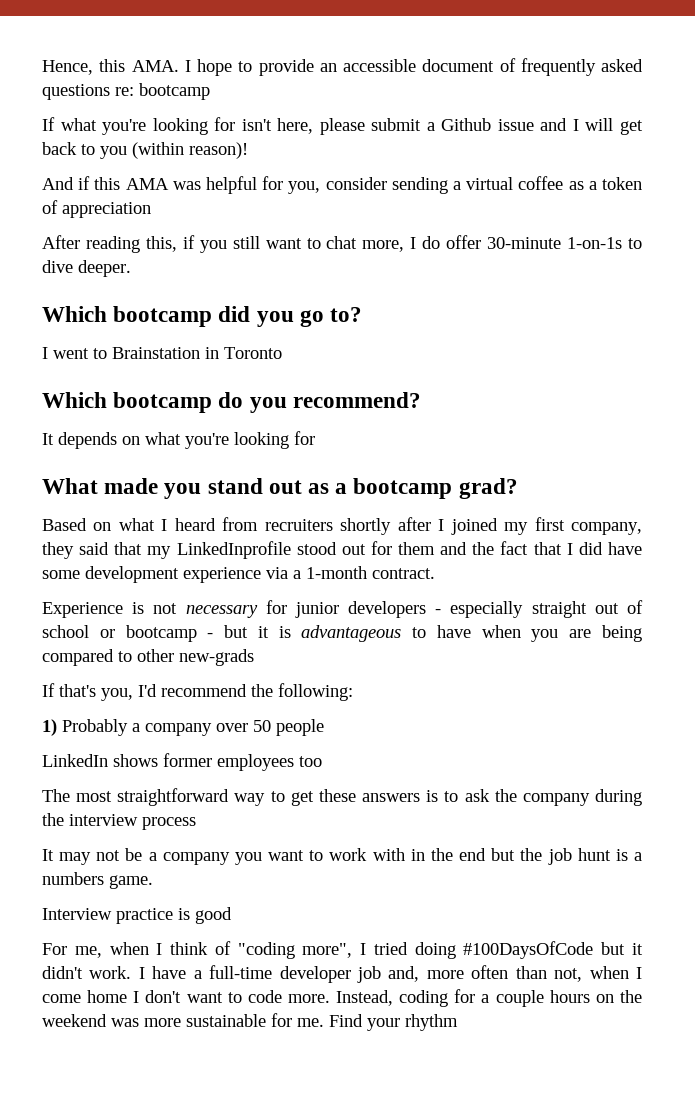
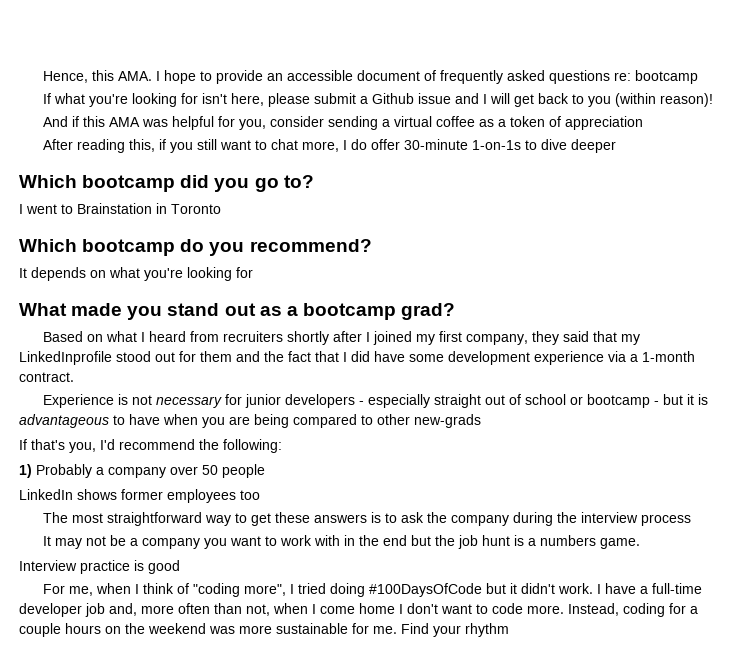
- After reading this, if you still want to chat more, I do offer 30-minute 1-on-1s to dive deeper.
+ After reading this, if you still want to chat more, I do offer 30-minute 1-on-1s to dive deeper

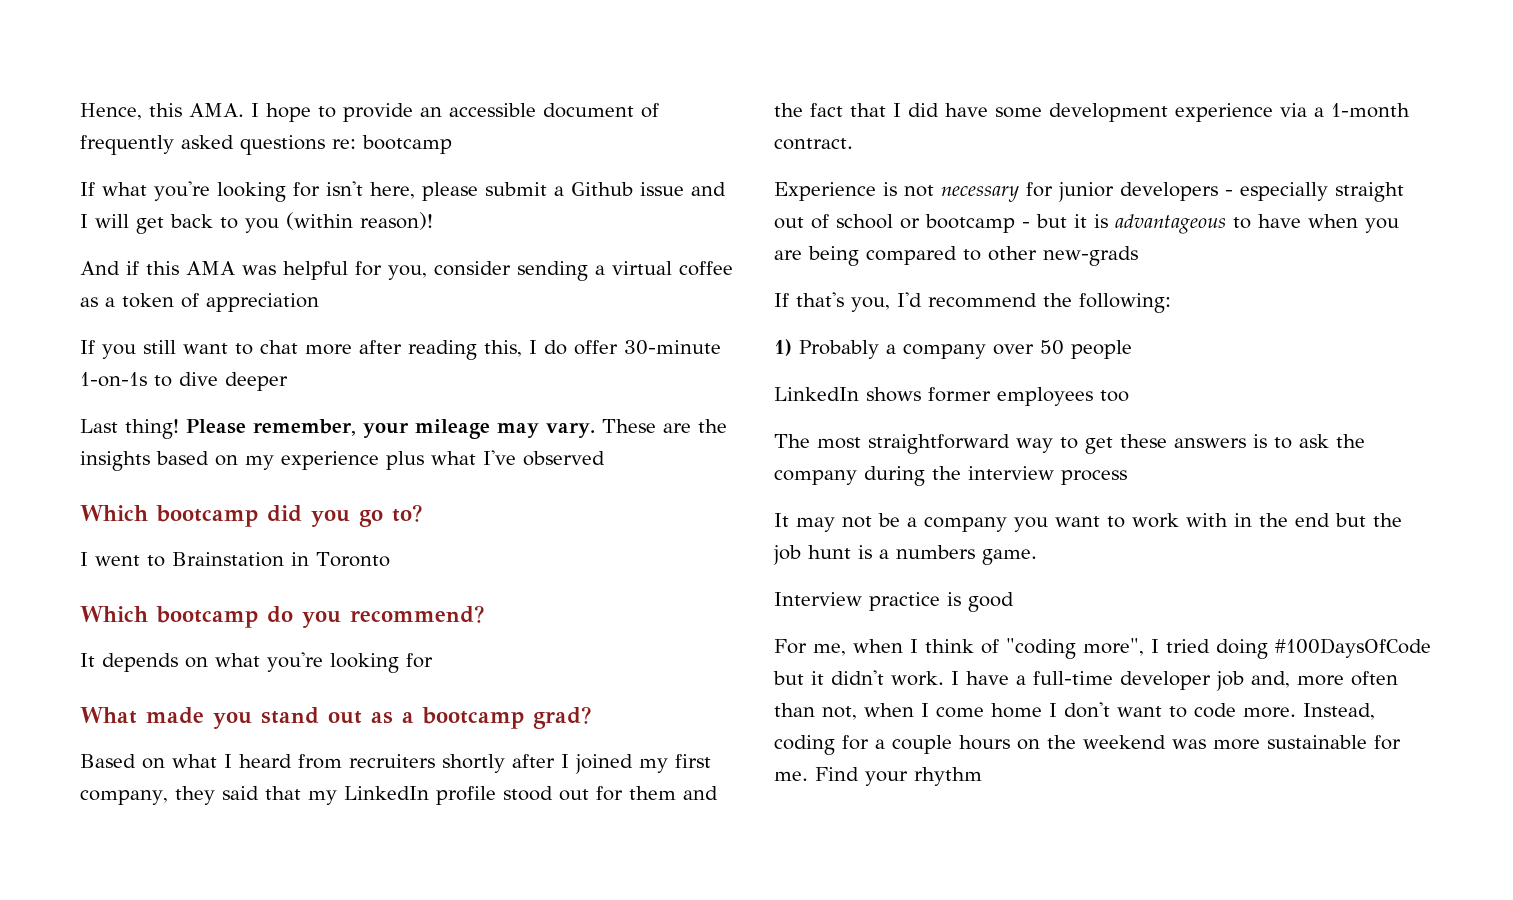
- After reading this, if you still want to chat more, I do offer 30-minute 1-on-1s to dive deeper
+ If you still want to chat more after reading this, I do offer 30-minute 1-on-1s to dive deeper
+ Last thing! Please remember, your mileage may vary. These are the insights based on my experience plus what I've observed
- Based on what I heard from recruiters shortly after I joined my first company, they said that my LinkedInprofile stood out for them and the fact that I did have some development experience via a 1-month contract.
+ Based on what I heard from recruiters shortly after I joined my first company, they said that my LinkedIn profile stood out for them and the fact that I did have some development experience via a 1-month contract.

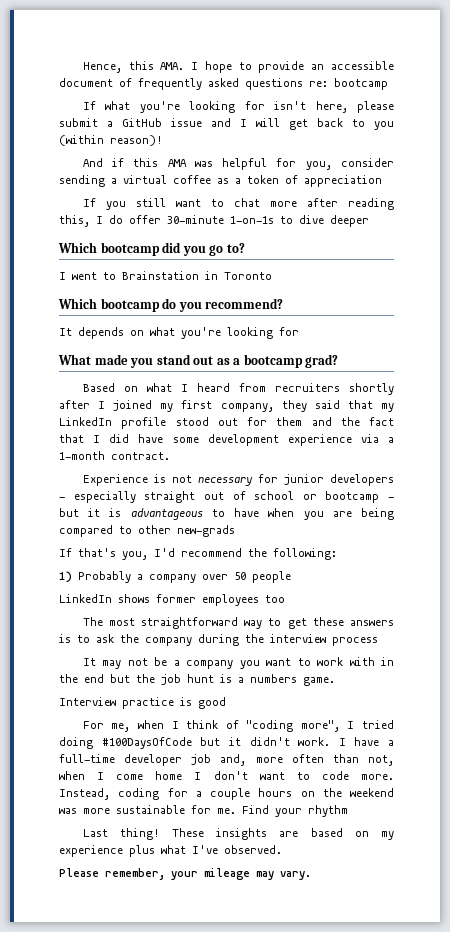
- If what you're looking for isn't here, please submit a Github issue and I will get back to you (within reason)!
+ If what you're looking for isn't here, please submit a GitHub issue and I will get back to you (within reason)!
- Last thing! Please remember, your mileage may vary. These are the insights based on my experience plus what I've observed
+ Last thing! These insights are based on my experience plus what I've observed.
+ Please remember, your mileage may vary.

